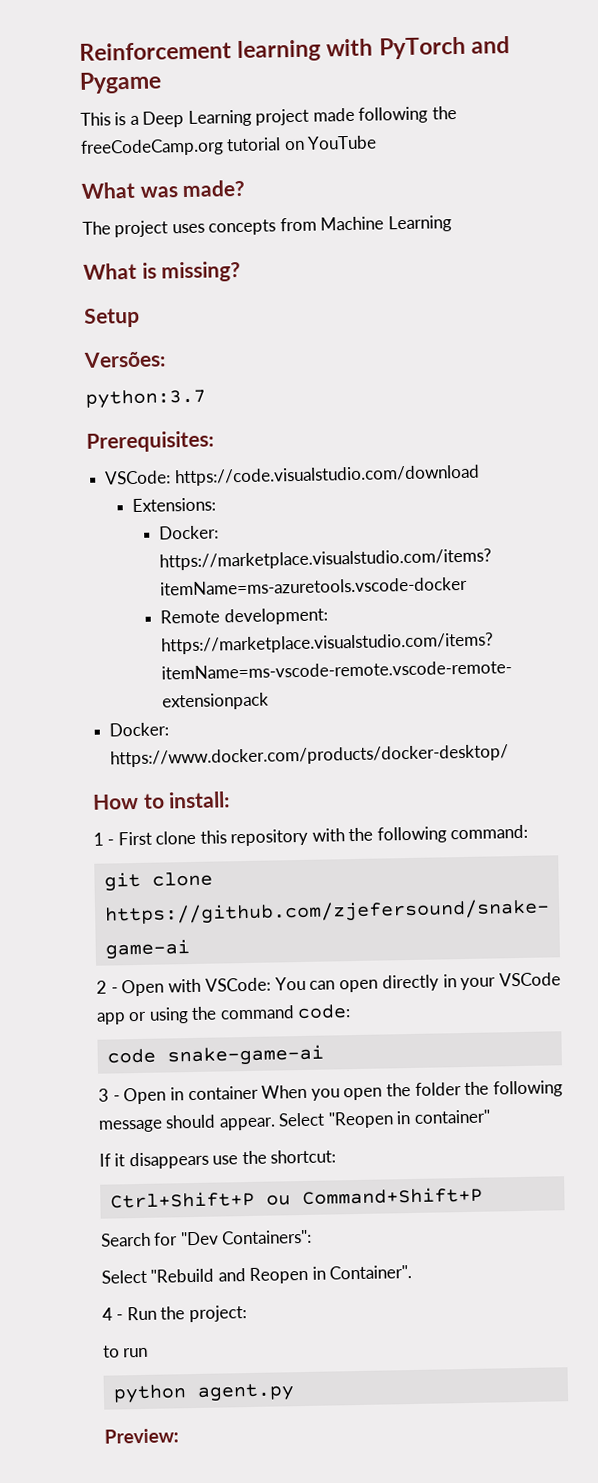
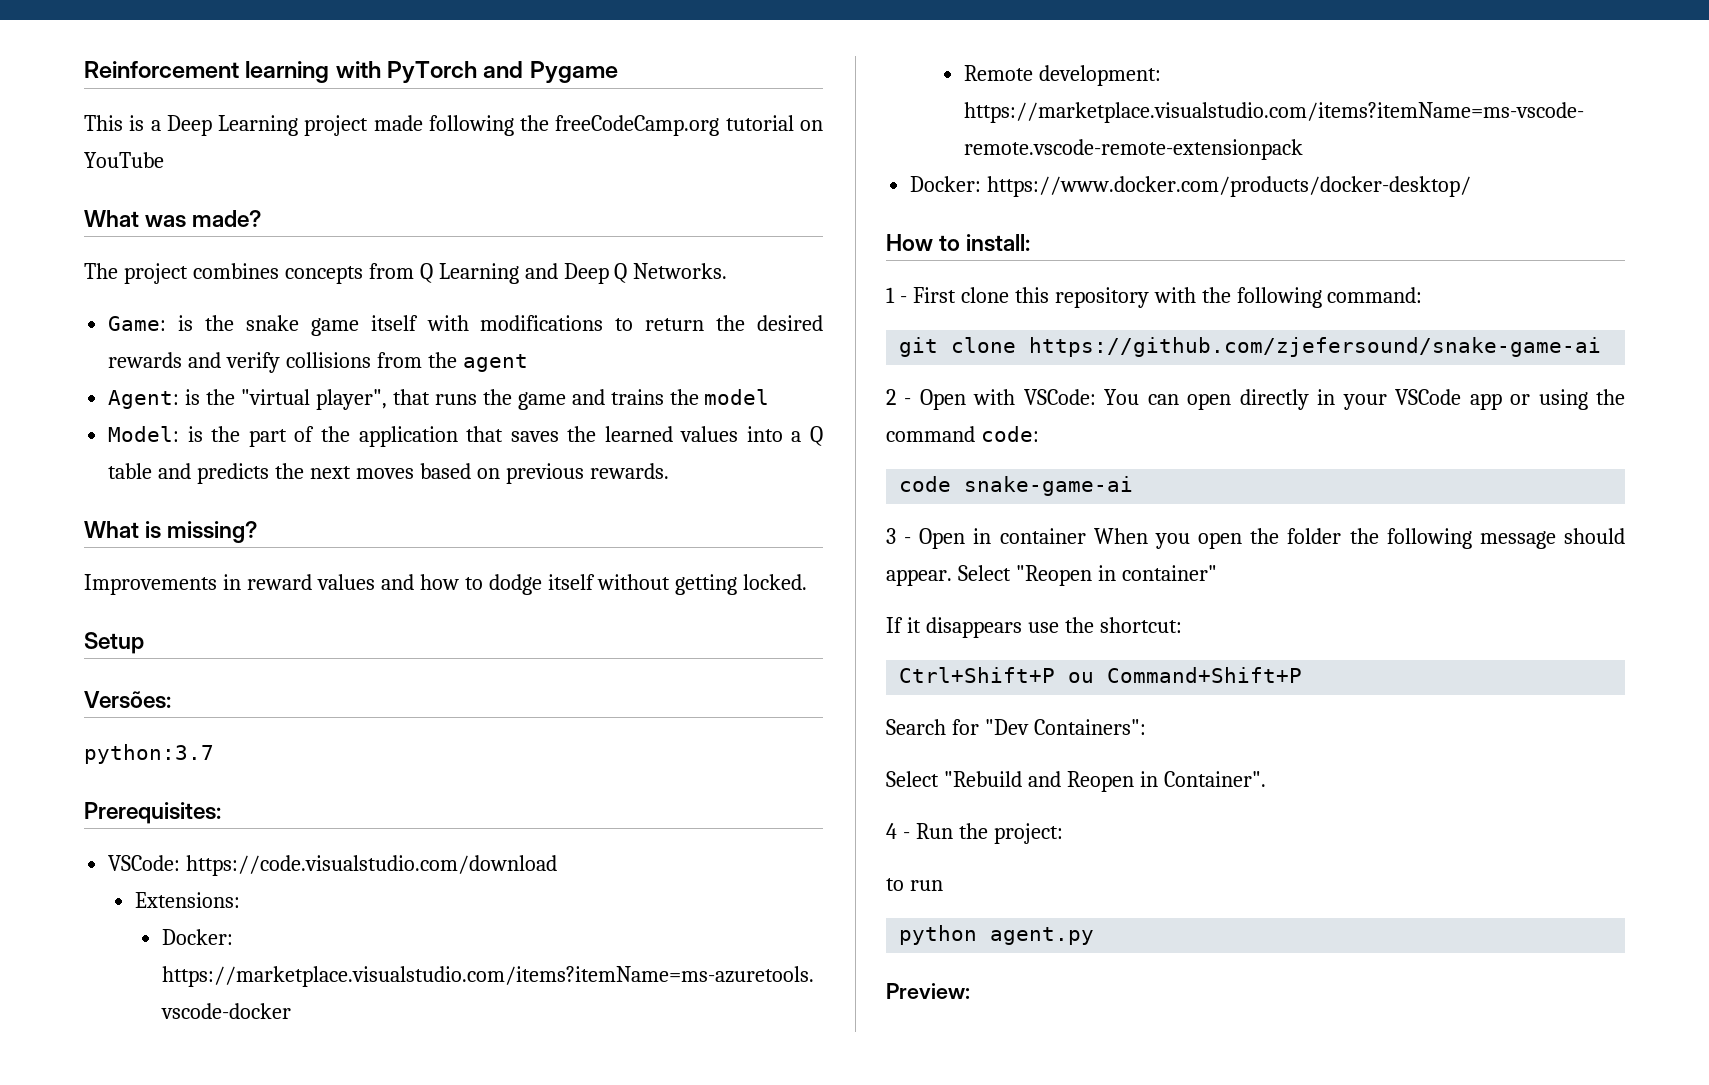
- The project uses concepts from Machine Learning
+ The project combines concepts from Q Learning and Deep Q Networks.
+ Game: is the snake game itself with modifications to return the desired rewards and verify collisions from the agent
+ Agent: is the "virtual player", that runs the game and trains the model
+ Model: is the part of the application that saves the learned values into a Q table and predicts the next moves based on previous rewards.
  What is missing?
+ Improvements in reward values and how to dodge itself without getting locked.

